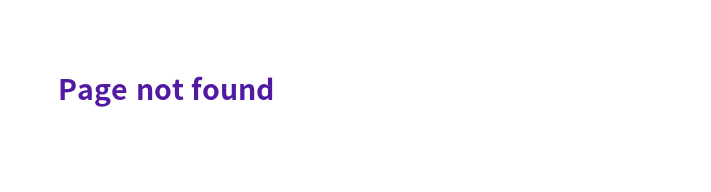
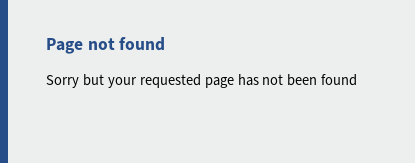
+ Sorry but your requested page has not been found

